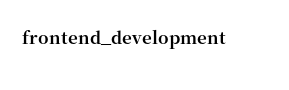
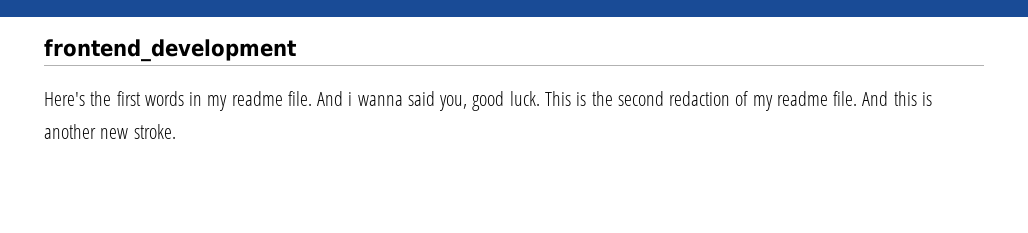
+ Here's the first words in my readme file. And i wanna said you, good luck. This is the second redaction of my readme file. And this is another new stroke.

